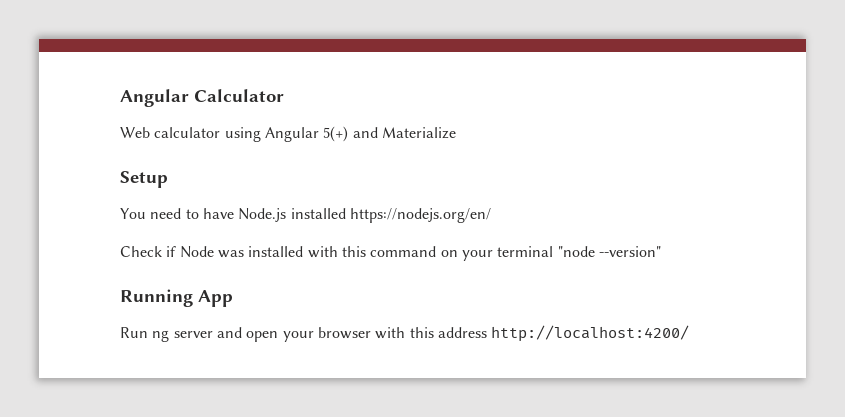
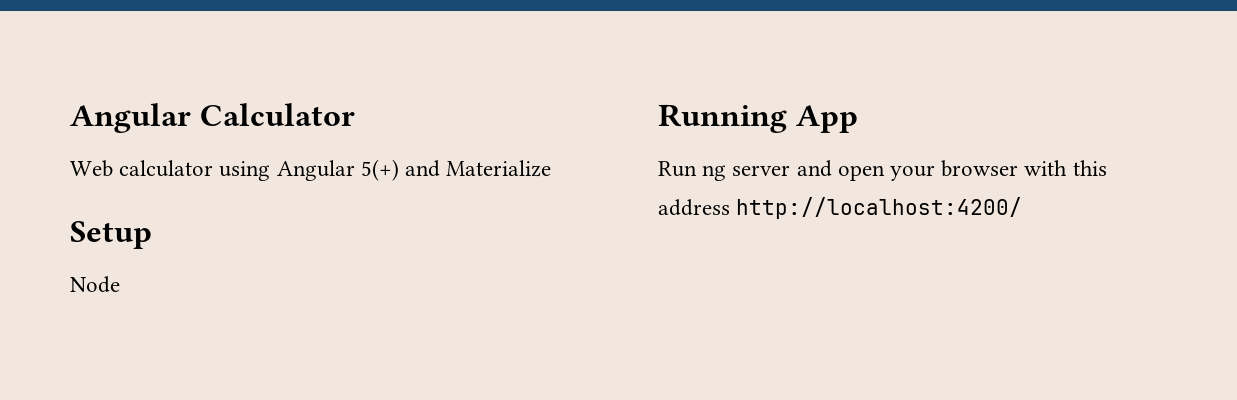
- You need to have Node.js installed https://nodejs.org/en/
- Check if Node was installed with this command on your terminal "node --version"
+ Node

